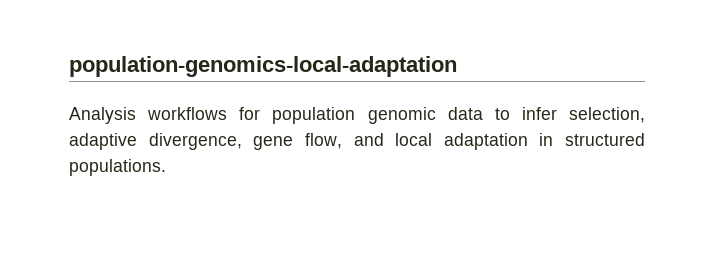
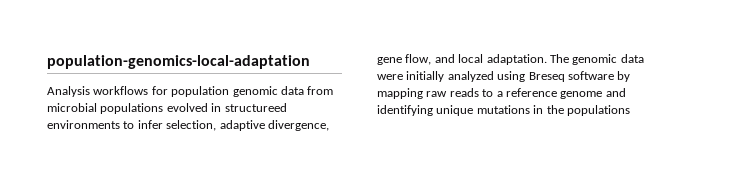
- Analysis workflows for population genomic data to infer selection, adaptive divergence, gene flow, and local adaptation in structured populations.
+ Analysis workflows for population genomic data from microbial populations evolved in structureed environments to infer selection, adaptive divergence, gene flow, and local adaptation. The genomic data were initially analyzed using Breseq software by mapping raw reads to a reference genome and identifying unique mutations in the populations

